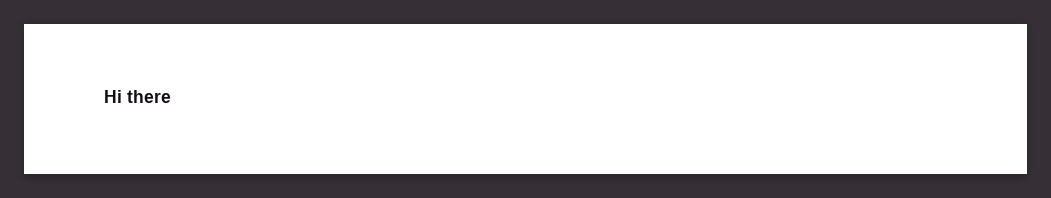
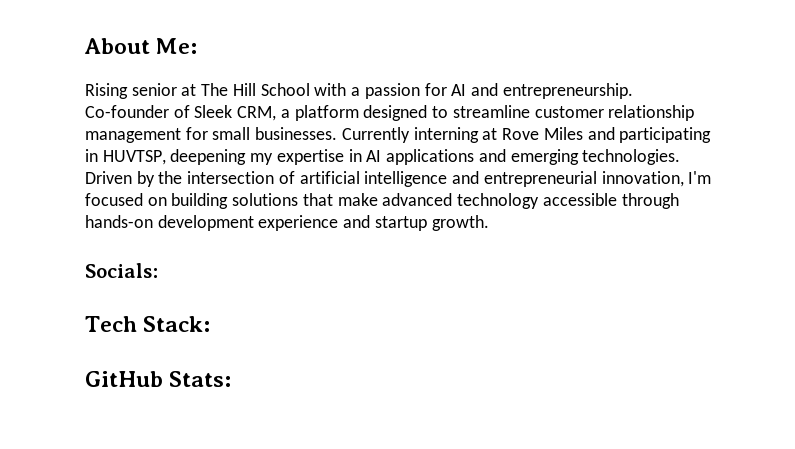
- Hi there
+ About Me:
+ Rising senior at The Hill School with a passion for AI and entrepreneurship. Co-founder of Sleek CRM, a platform designed to streamline customer relationship management for small businesses. Currently interning at Rove Miles and participating in HUVTSP, deepening my expertise in AI applications and emerging technologies. Driven by the intersection of artificial intelligence and entrepreneurial innovation, I'm focused on building solutions that make advanced technology accessible through hands-on development experience and startup growth.
+ Socials:
+ Tech Stack:
+ GitHub Stats:

